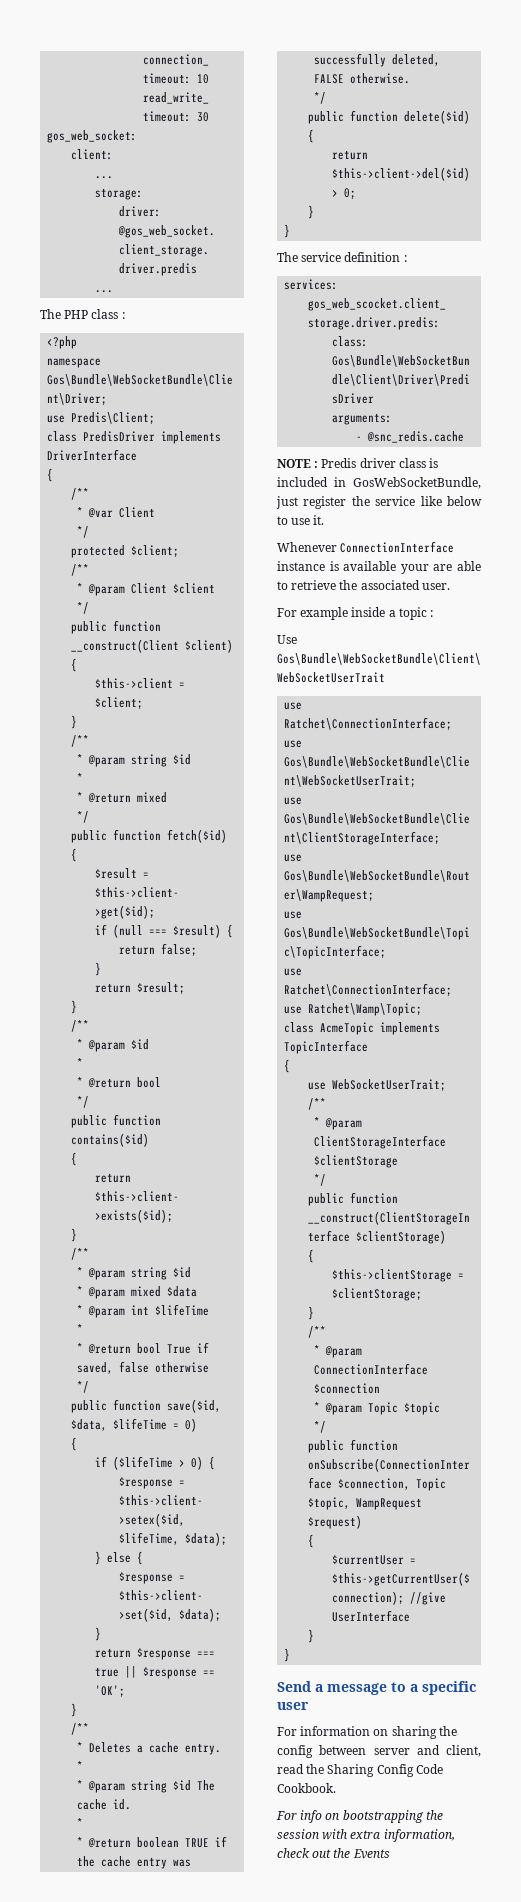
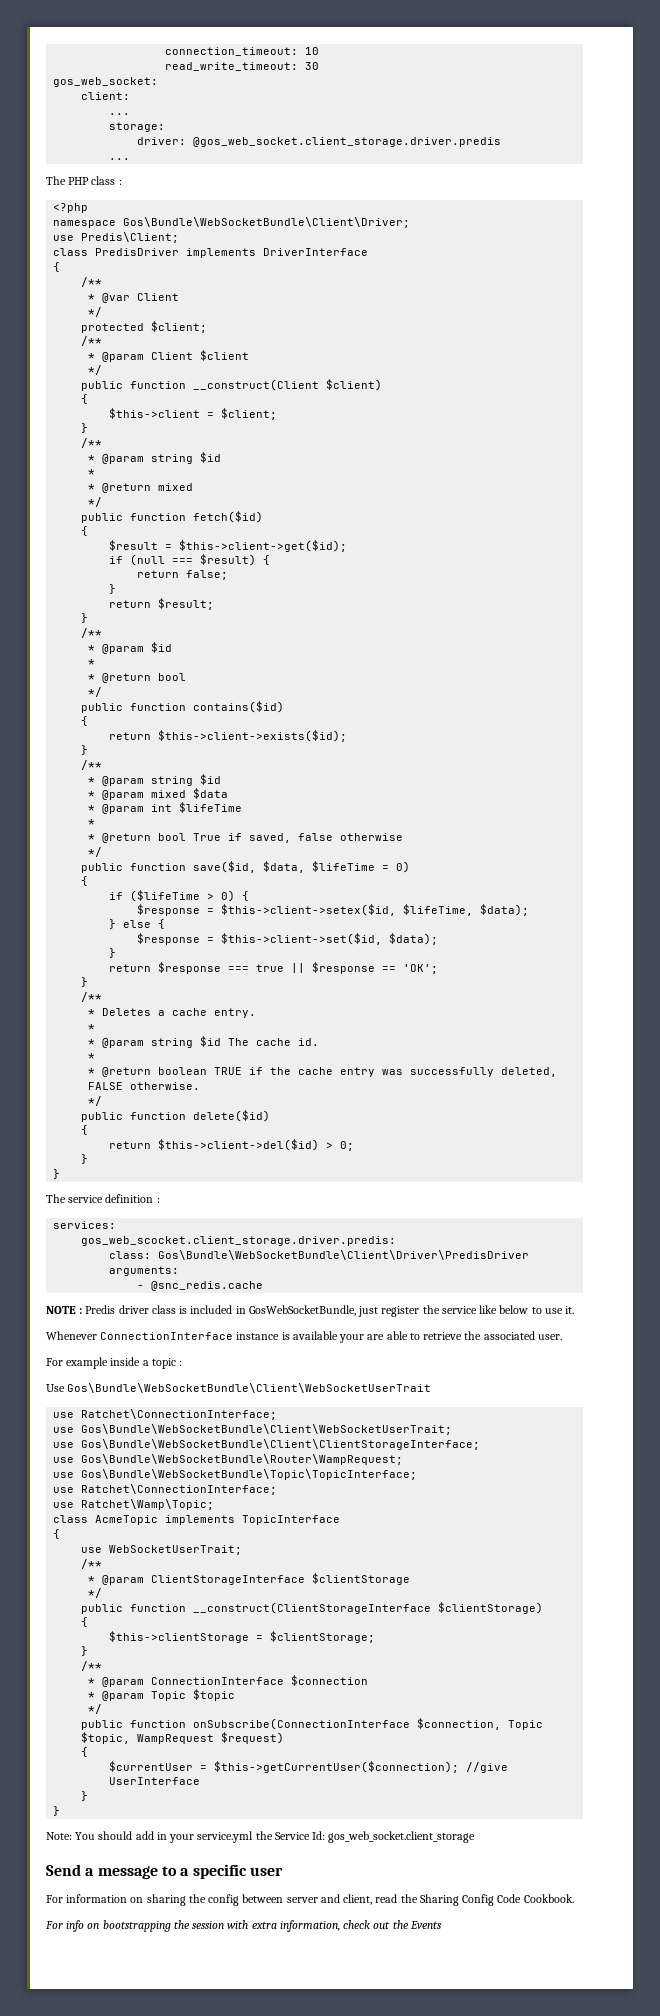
+ Note: You should add in your service.yml the Service Id: gos_web_socket.client_storage

